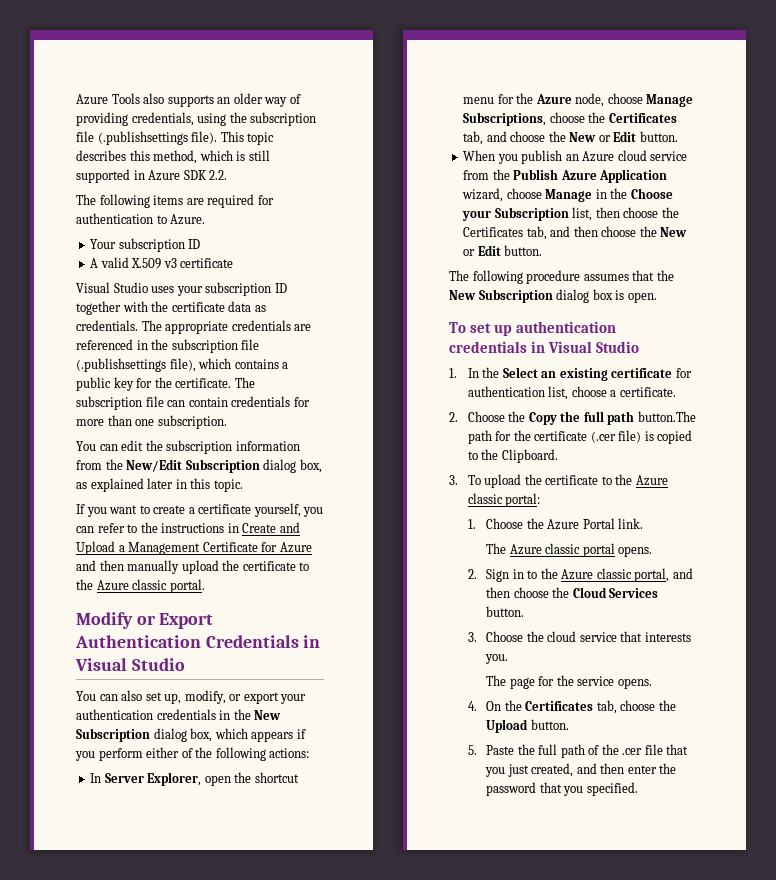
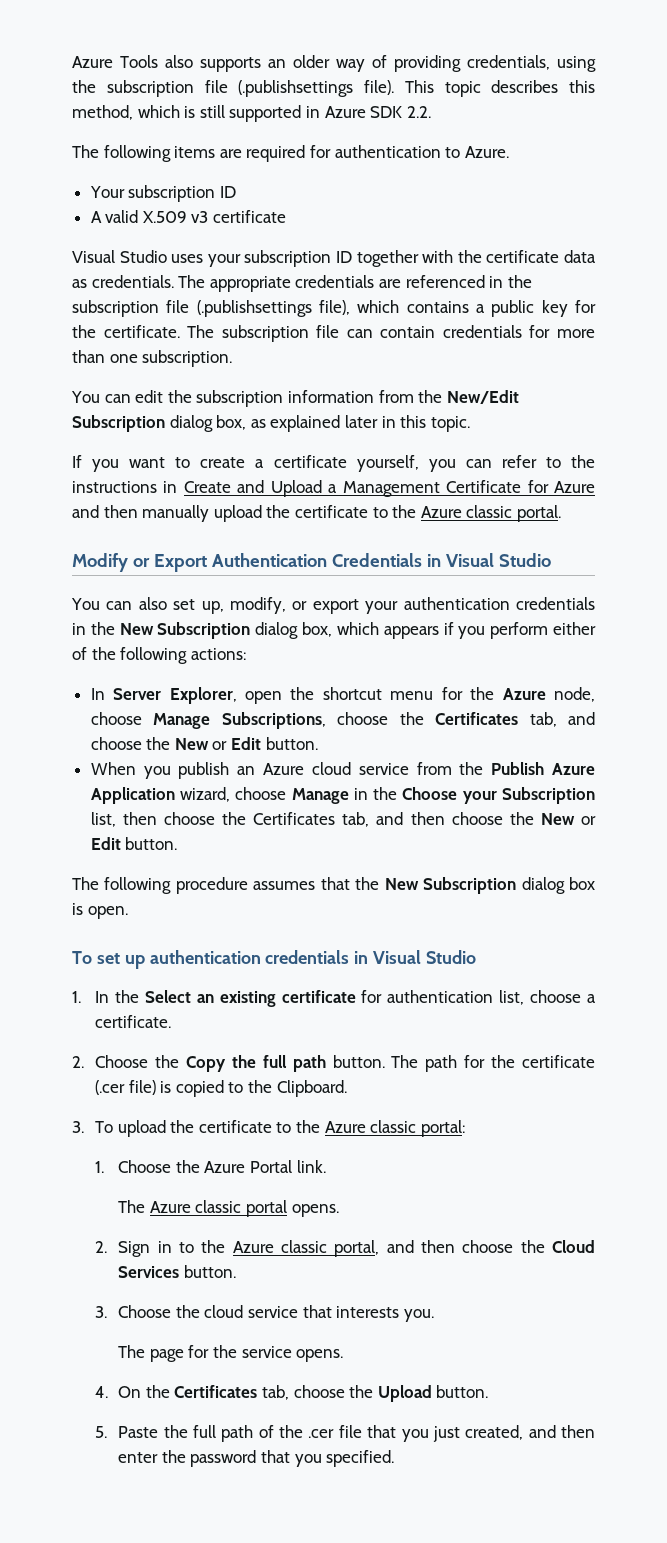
- 2. Choose the Copy the full path button.The path for the certificate (.cer file) is copied to the Clipboard.
+ 2. Choose the Copy the full path button. The path for the certificate (.cer file) is copied to the Clipboard.

